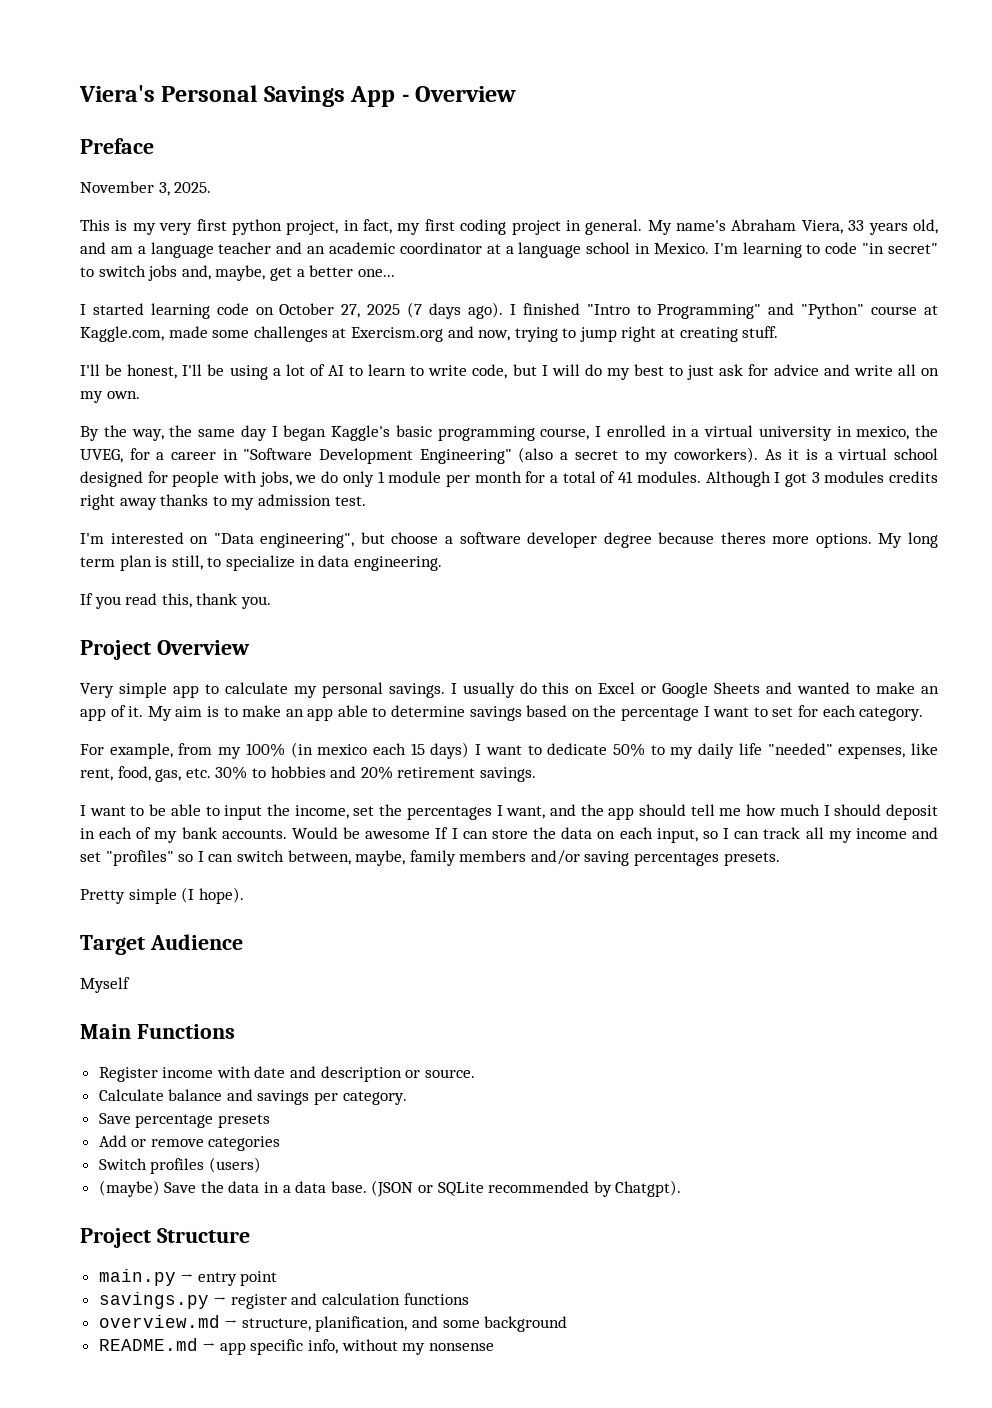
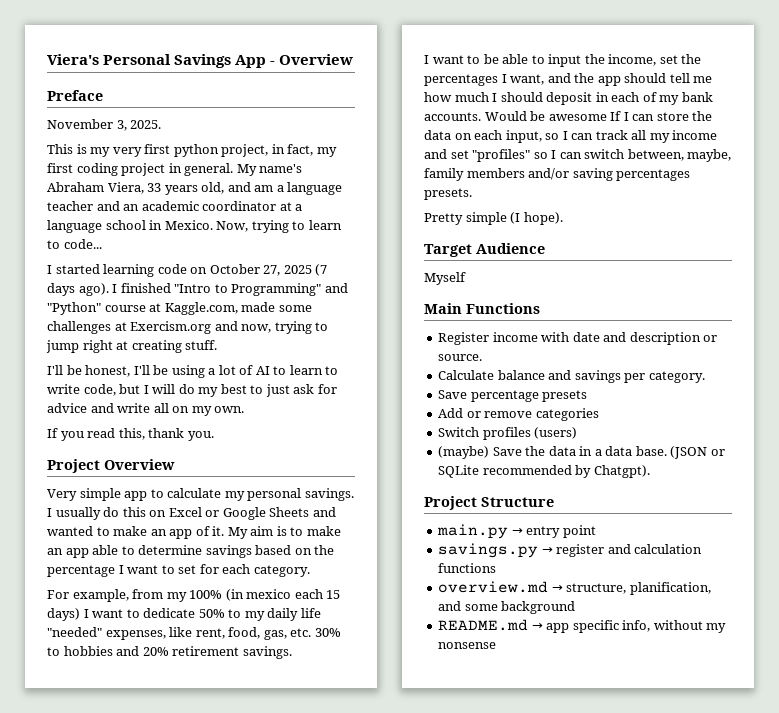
- I'm learning to code "in secret" to switch jobs and, maybe, get a better one...
+ Now, trying to learn to code...
- By the way, the same day I began Kaggle's basic programming course, I enrolled in a virtual university in mexico, the UVEG, for a career in "Software Development Engineering" (also a secret to my coworkers). As it is a virtual school designed for people with jobs, we do only 1 module per month for a total of 41 modules. Although I got 3 modules credits right away thanks to my admission test.
- I'm interested on "Data engineering", but choose a software developer degree because theres more options. My long term plan is still, to specialize in data engineering.

